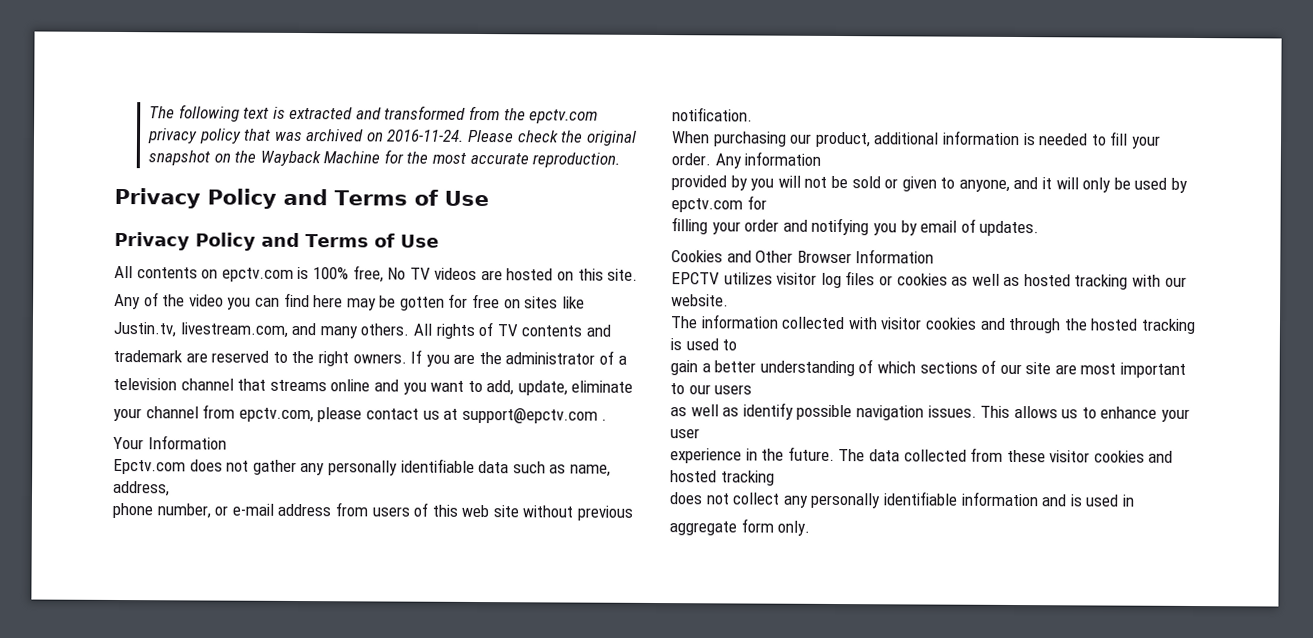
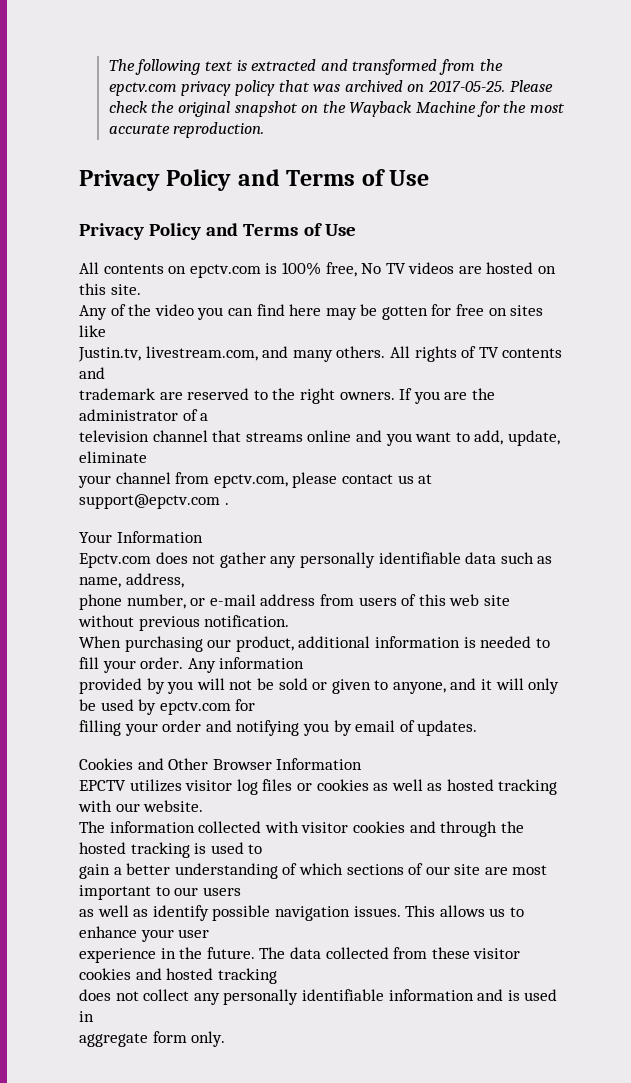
- The following text is extracted and transformed from the epctv.com privacy policy that was archived on 2016-11-24.
+ The following text is extracted and transformed from the epctv.com privacy policy that was archived on 2017-05-25.

